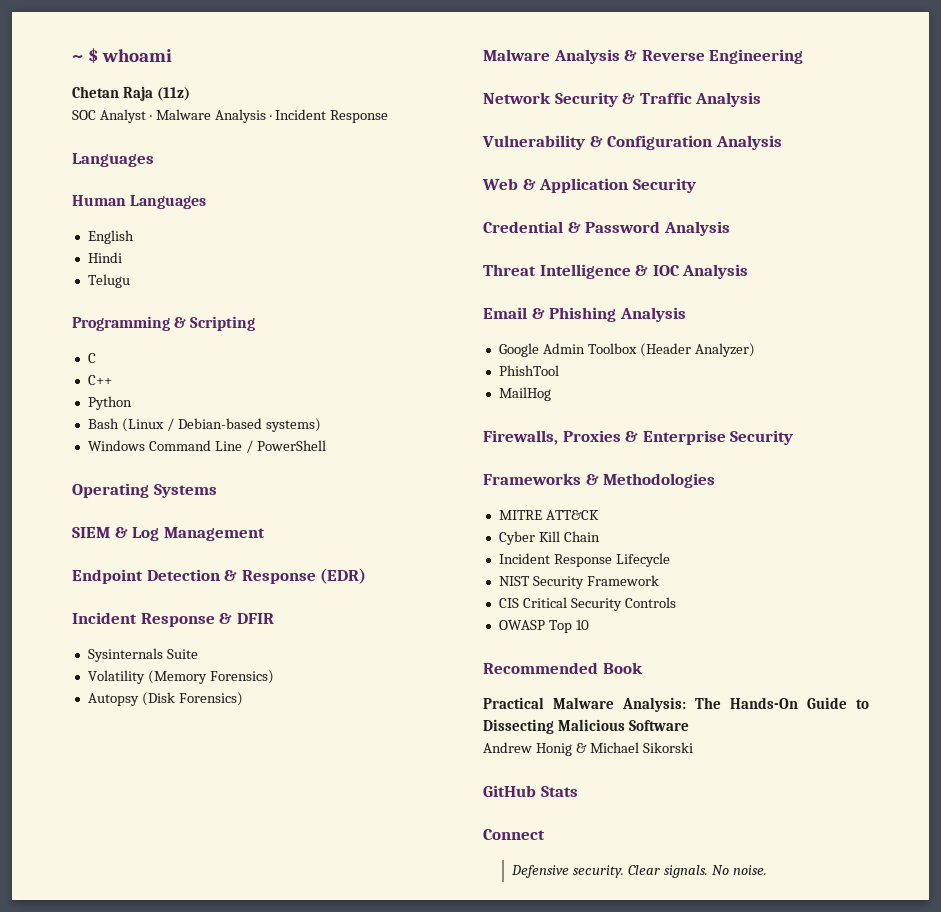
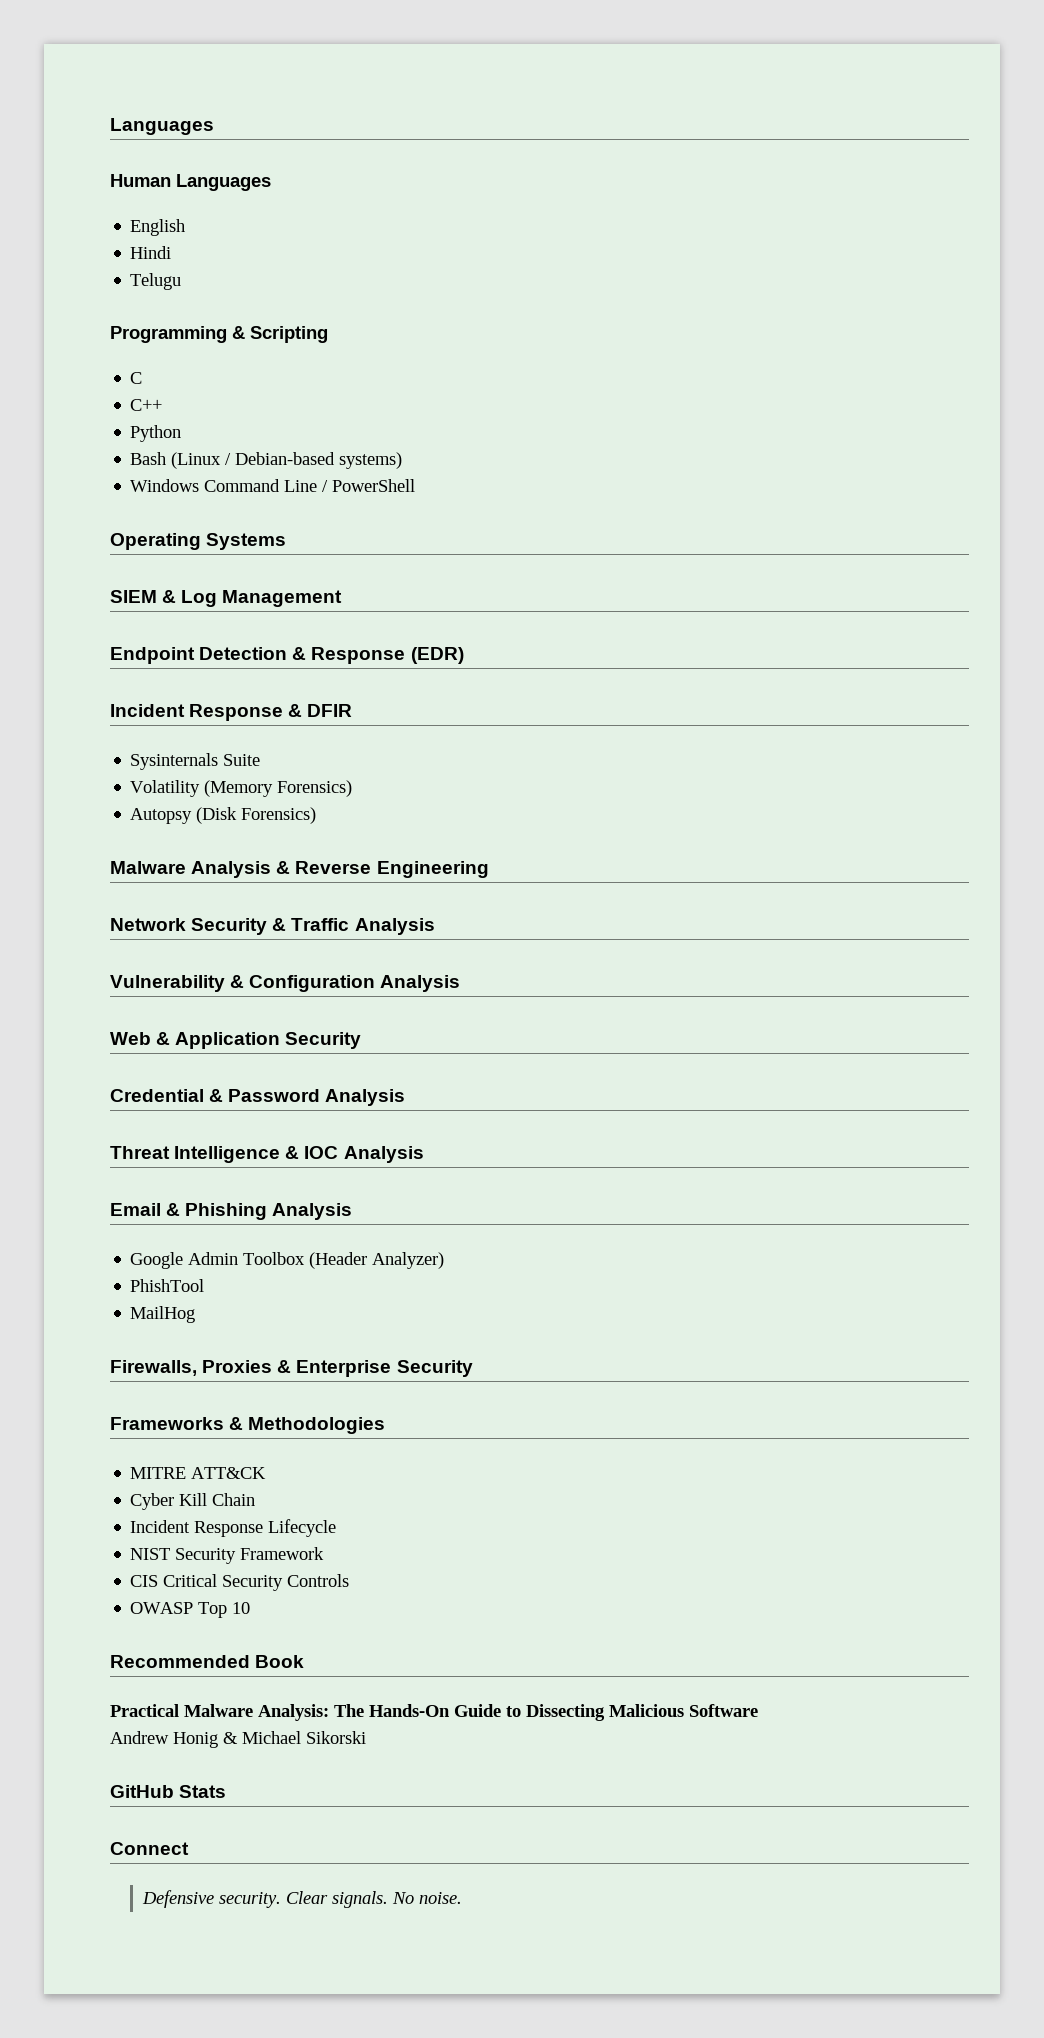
- ~ $ whoami
- Chetan Raja (11z)
- SOC Analyst · Malware Analysis · Incident Response

